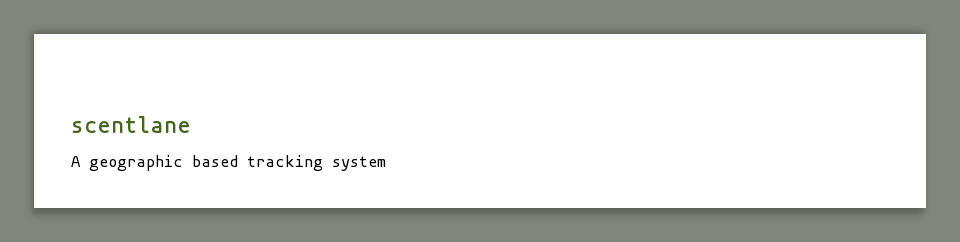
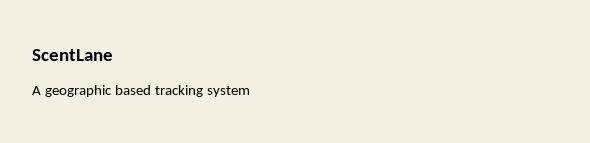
- scentlane
+ ScentLane

